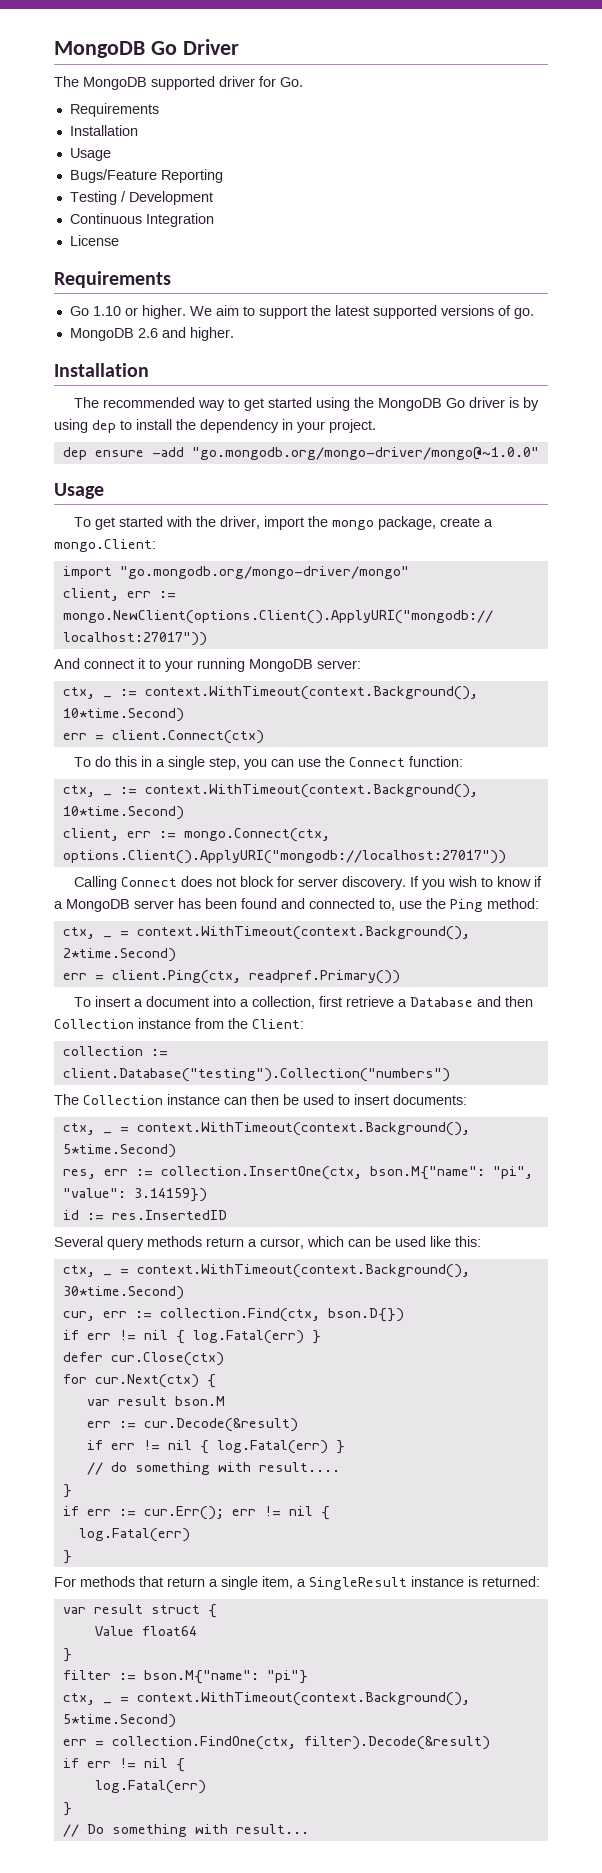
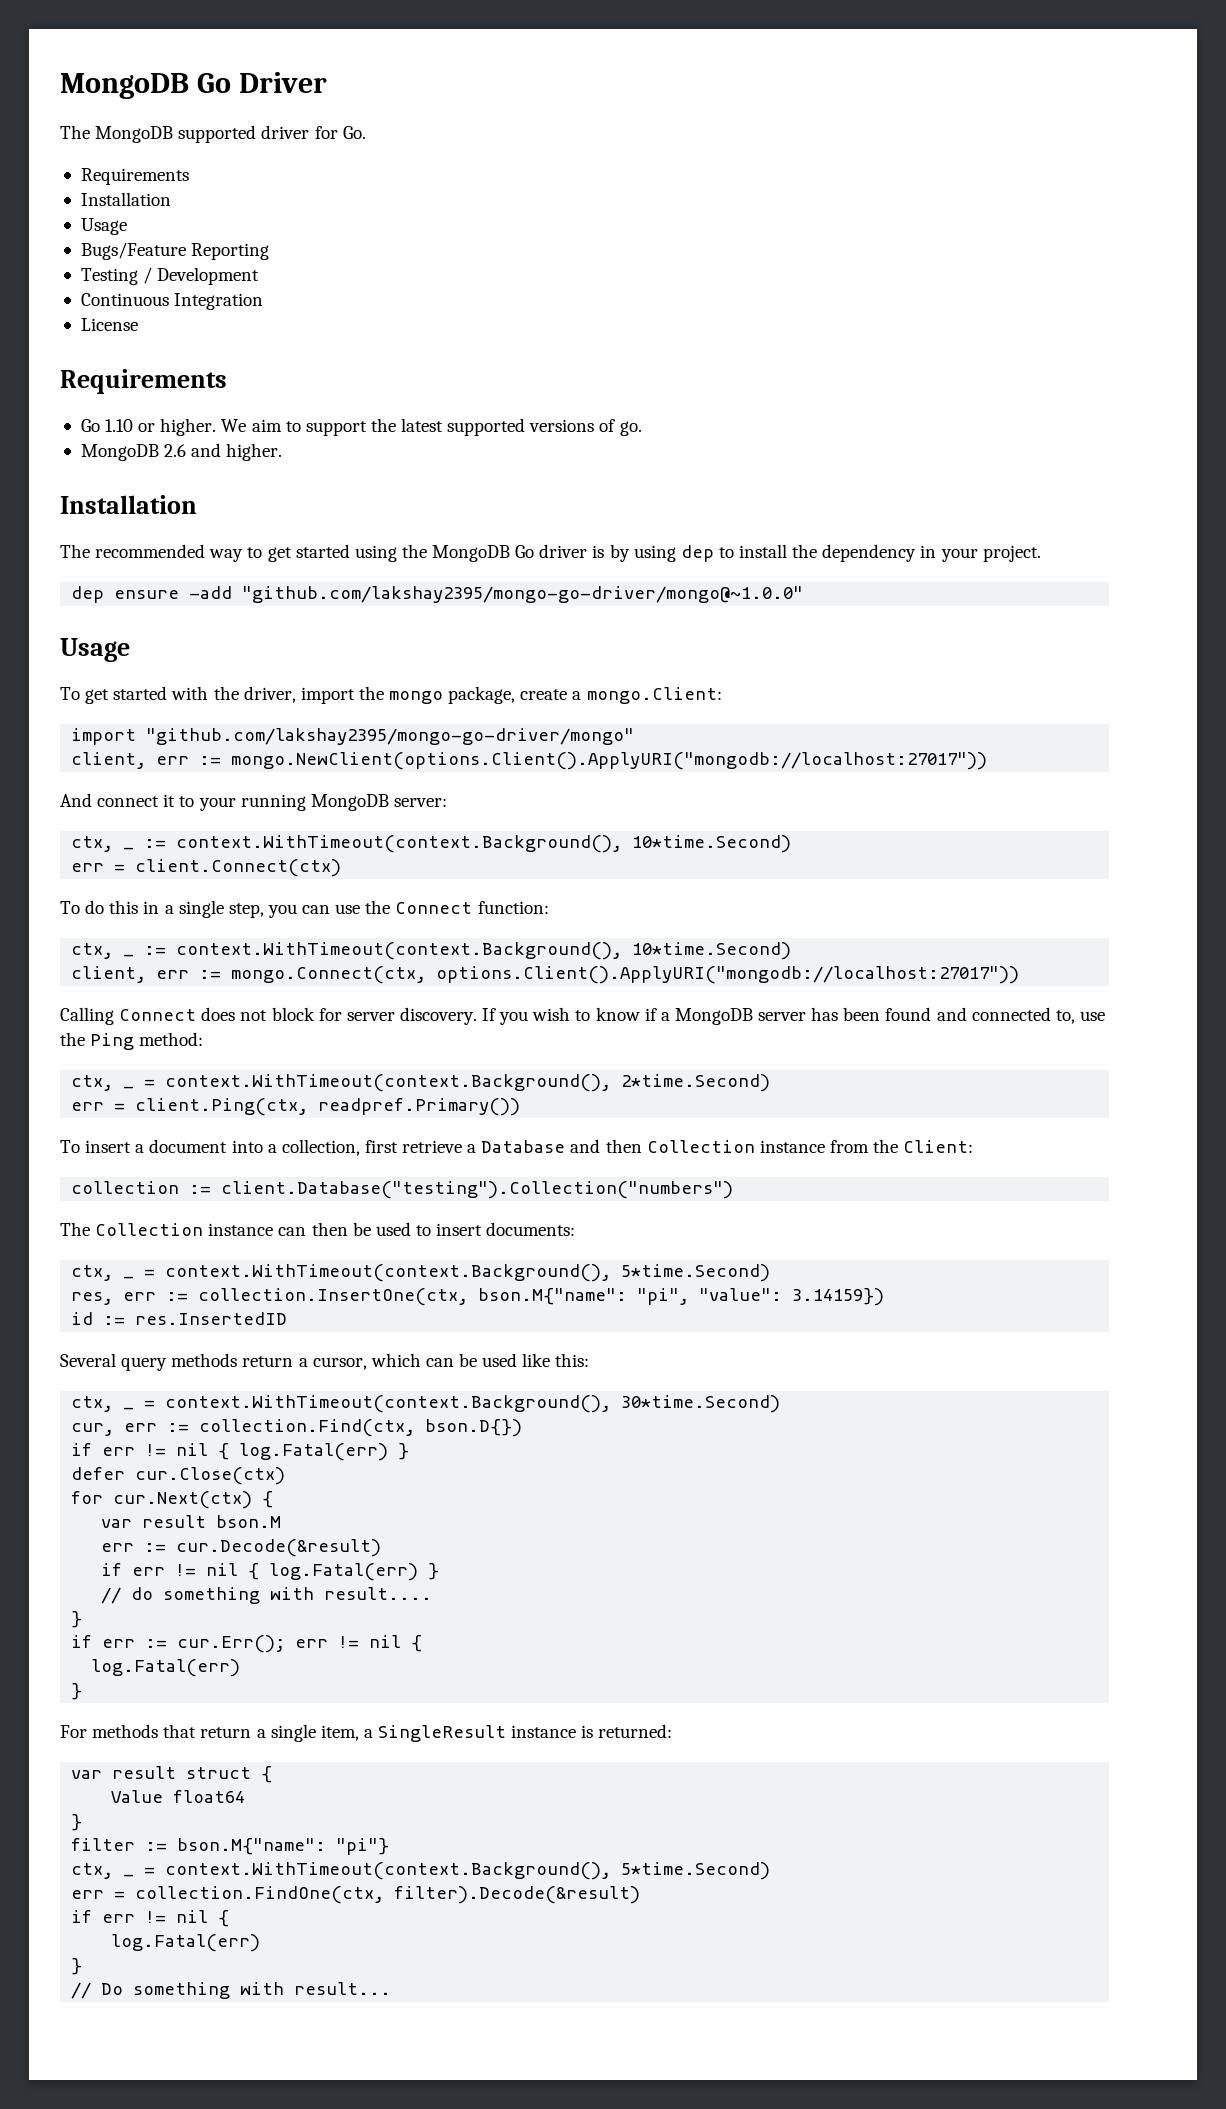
- dep ensure -add "go.mongodb.org/mongo-driver/mongo@~1.0.0"
+ dep ensure -add "github.com/lakshay2395/mongo-go-driver/mongo@~1.0.0"
- import "go.mongodb.org/mongo-driver/mongo"
+ import "github.com/lakshay2395/mongo-go-driver/mongo"

